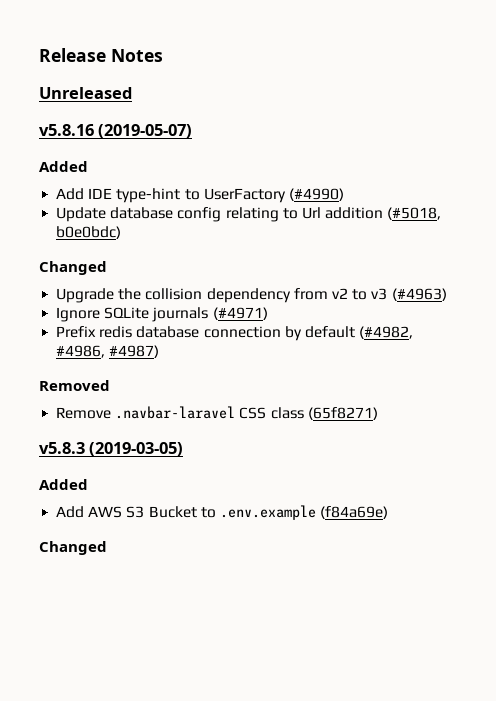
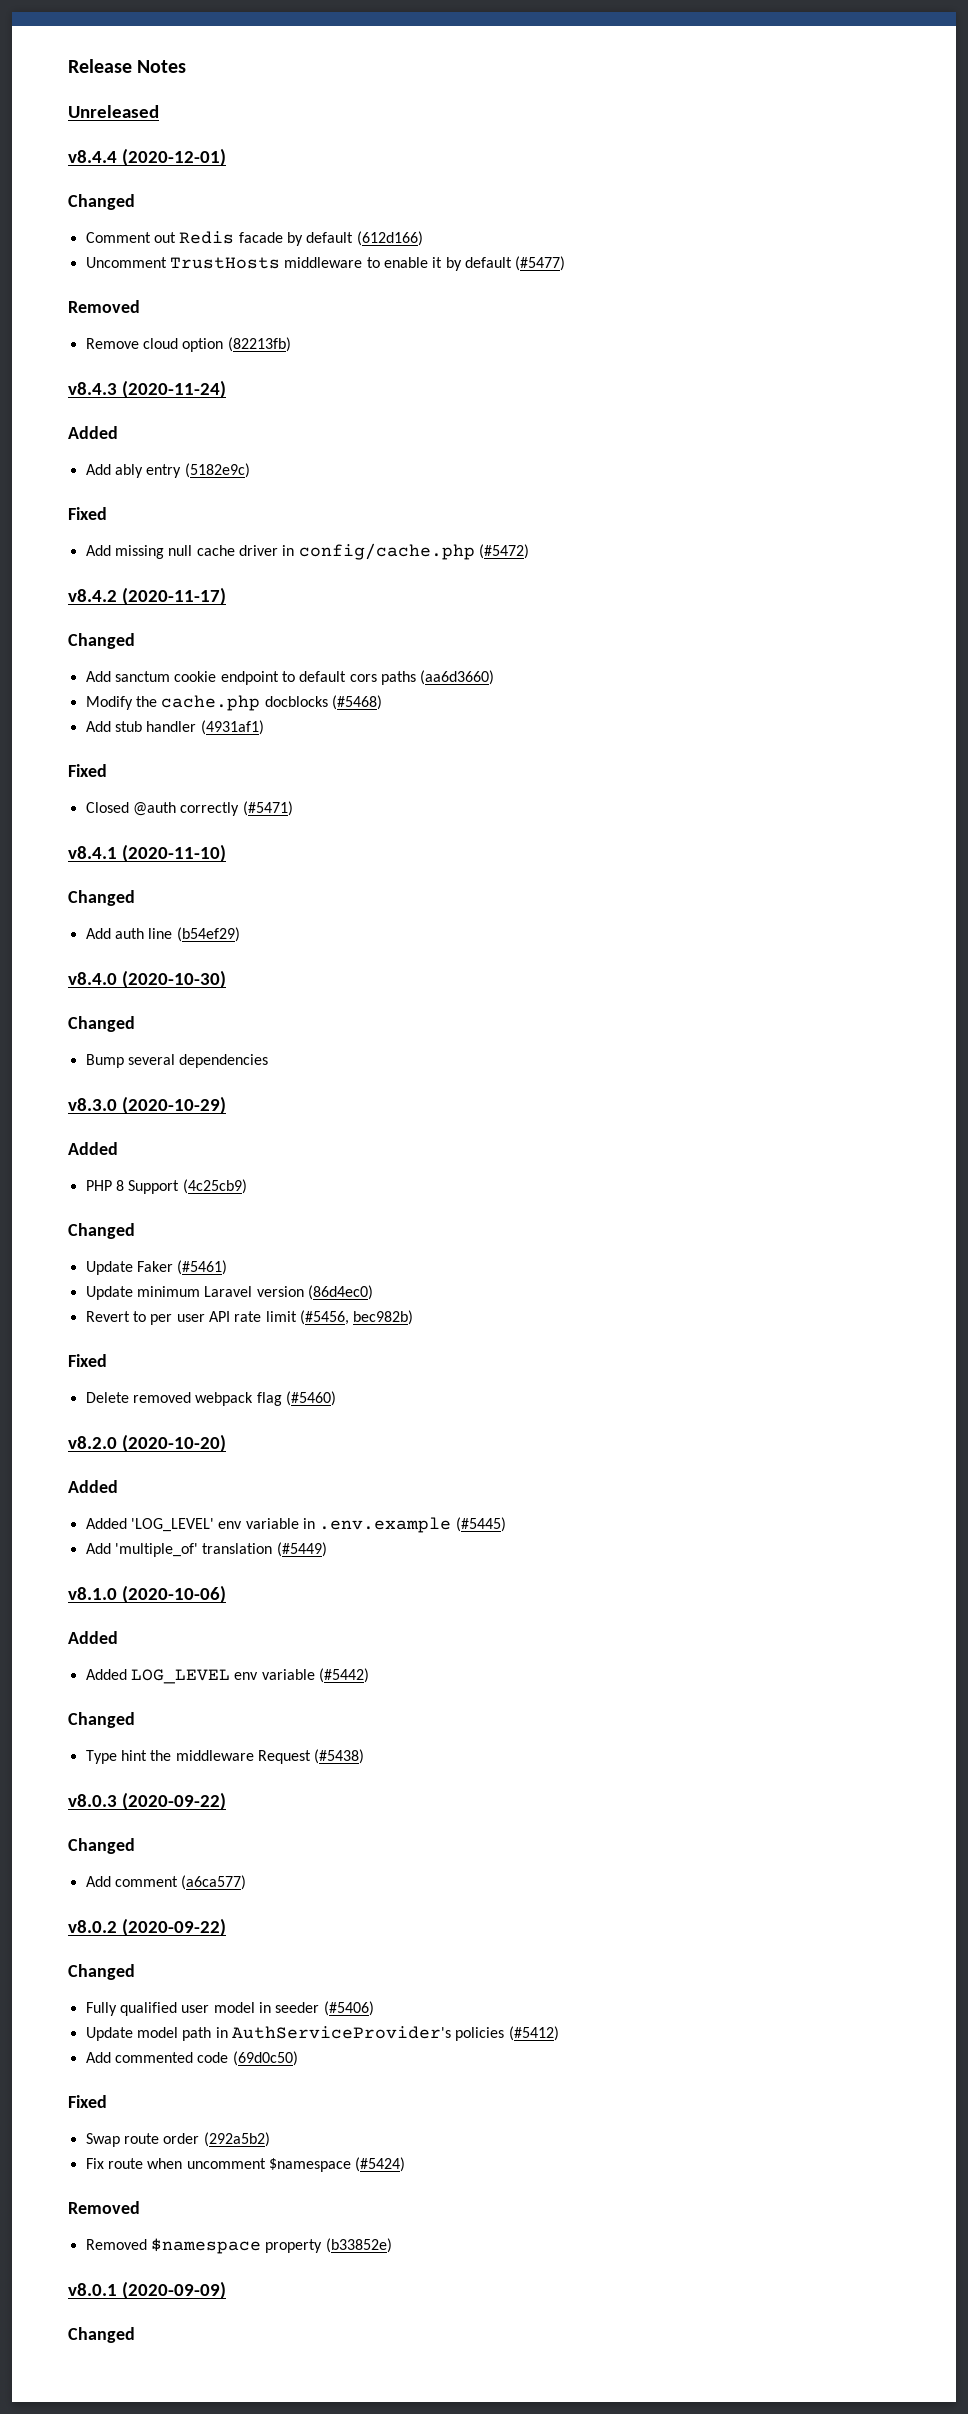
- v5.8.16 (2019-05-07)
+ v8.4.4 (2020-12-01)
+ Changed
+ Comment out Redis facade by default (612d166)
+ Uncomment TrustHosts middleware to enable it by default (#5477)
+ Removed
+ Remove cloud option (82213fb)
+ v8.4.3 (2020-11-24)
  Added
- Add IDE type-hint to UserFactory (#4990)
- Update database config relating to Url addition (#5018, b0e0bdc)
+ Add ably entry (5182e9c)
+ Fixed
+ Add missing null cache driver in config/cache.php (#5472)
+ v8.4.2 (2020-11-17)
  Changed
- Upgrade the collision dependency from v2 to v3 (#4963)
- Ignore SQLite journals (#4971)
- Prefix redis database connection by default (#4982, #4986, #4987)
+ Add sanctum cookie endpoint to default cors paths (aa6d3660)
+ Modify the cache.php docblocks (#5468)
+ Add stub handler (4931af1)
+ Fixed
+ Closed @auth correctly (#5471)
+ v8.4.1 (2020-11-10)
+ Changed
+ Add auth line (b54ef29)
+ v8.4.0 (2020-10-30)
+ Changed
+ Bump several dependencies
+ v8.3.0 (2020-10-29)
+ Added
+ PHP 8 Support (4c25cb9)
+ Changed
+ Update Faker (#5461)
+ Update minimum Laravel version (86d4ec0)
+ Revert to per user API rate limit (#5456, bec982b)
+ Fixed
+ Delete removed webpack flag (#5460)
+ v8.2.0 (2020-10-20)
+ Added
+ Added 'LOG_LEVEL' env variable in .env.example (#5445)
+ Add 'multiple_of' translation (#5449)
+ v8.1.0 (2020-10-06)
+ Added
+ Added LOG_LEVEL env variable (#5442)
+ Changed
+ Type hint the middleware Request (#5438)
+ v8.0.3 (2020-09-22)
+ Changed
+ Add comment (a6ca577)
+ v8.0.2 (2020-09-22)
+ Changed
+ Fully qualified user model in seeder (#5406)
+ Update model path in AuthServiceProvider's policies (#5412)
+ Add commented code (69d0c50)
+ Fixed
+ Swap route order (292a5b2)
+ Fix route when uncomment $namespace (#5424)
  Removed
- Remove .navbar-laravel CSS class (65f8271)
- v5.8.3 (2019-03-05)
- Added
- Add AWS S3 Bucket to .env.example (f84a69e)
+ Removed $namespace property (b33852e)
+ v8.0.1 (2020-09-09)

